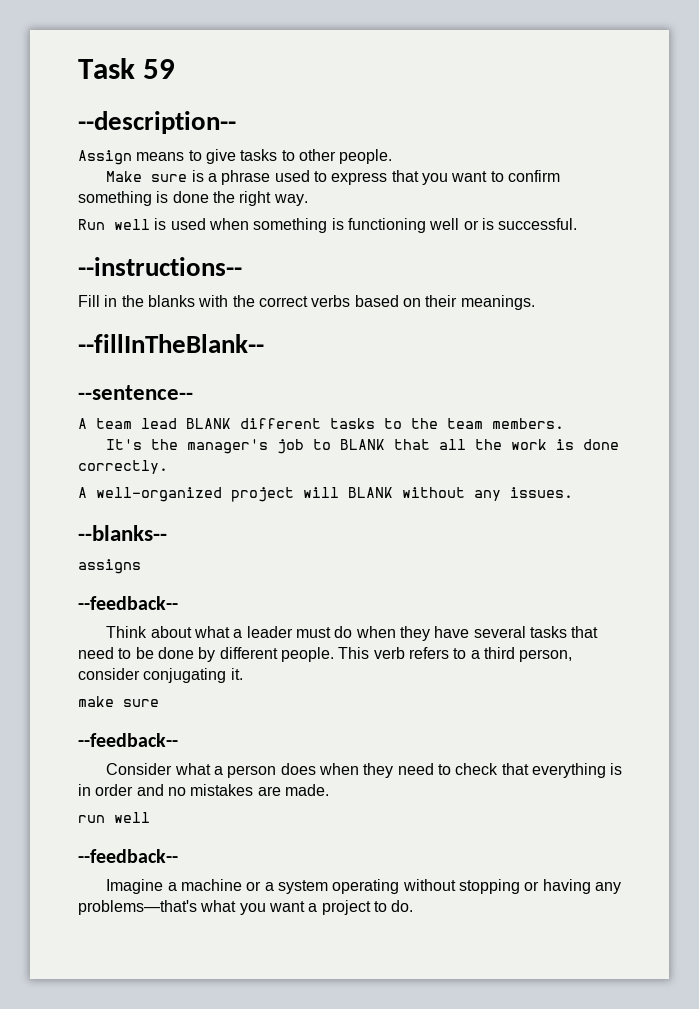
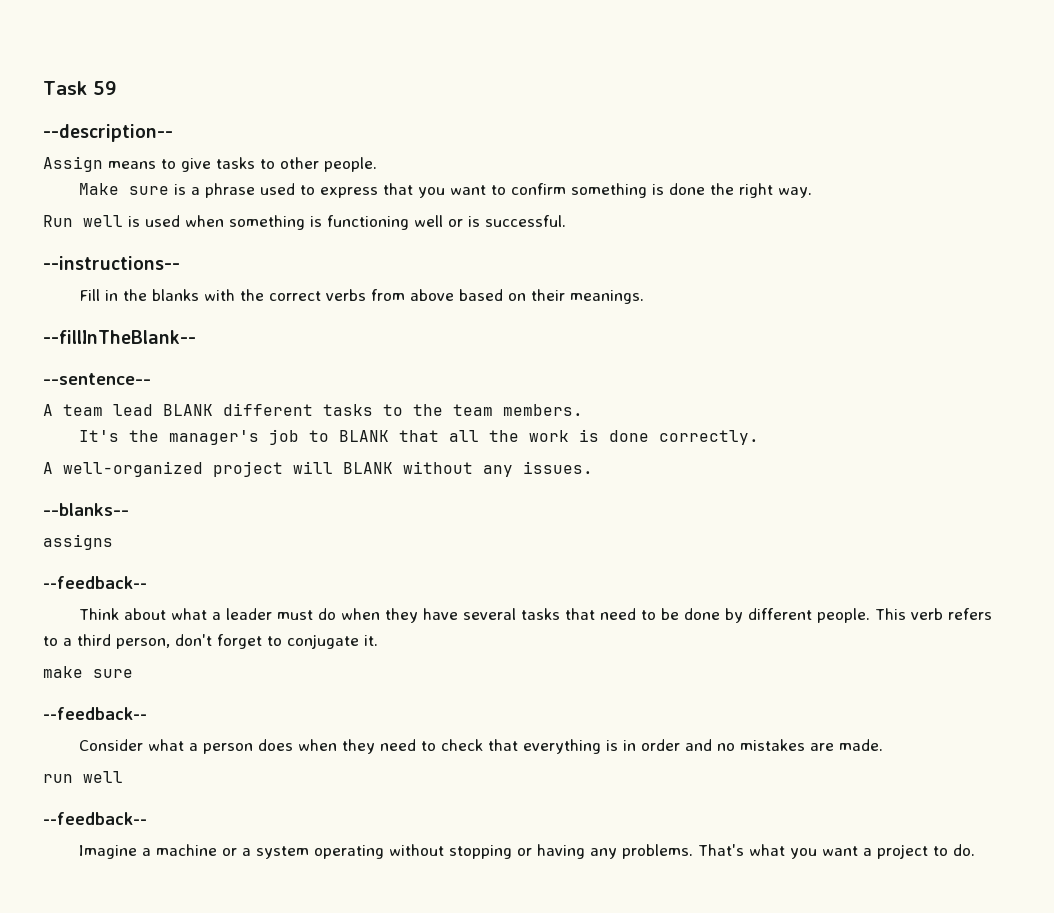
- Fill in the blanks with the correct verbs based on their meanings.
+ Fill in the blanks with the correct verbs from above based on their meanings.
- This verb refers to a third person, consider conjugating it.
+ This verb refers to a third person, don't forget to conjugate it.
- Imagine a machine or a system operating without stopping or having any problems—that's what you want a project to do.
+ Imagine a machine or a system operating without stopping or having any problems. That's what you want a project to do.

